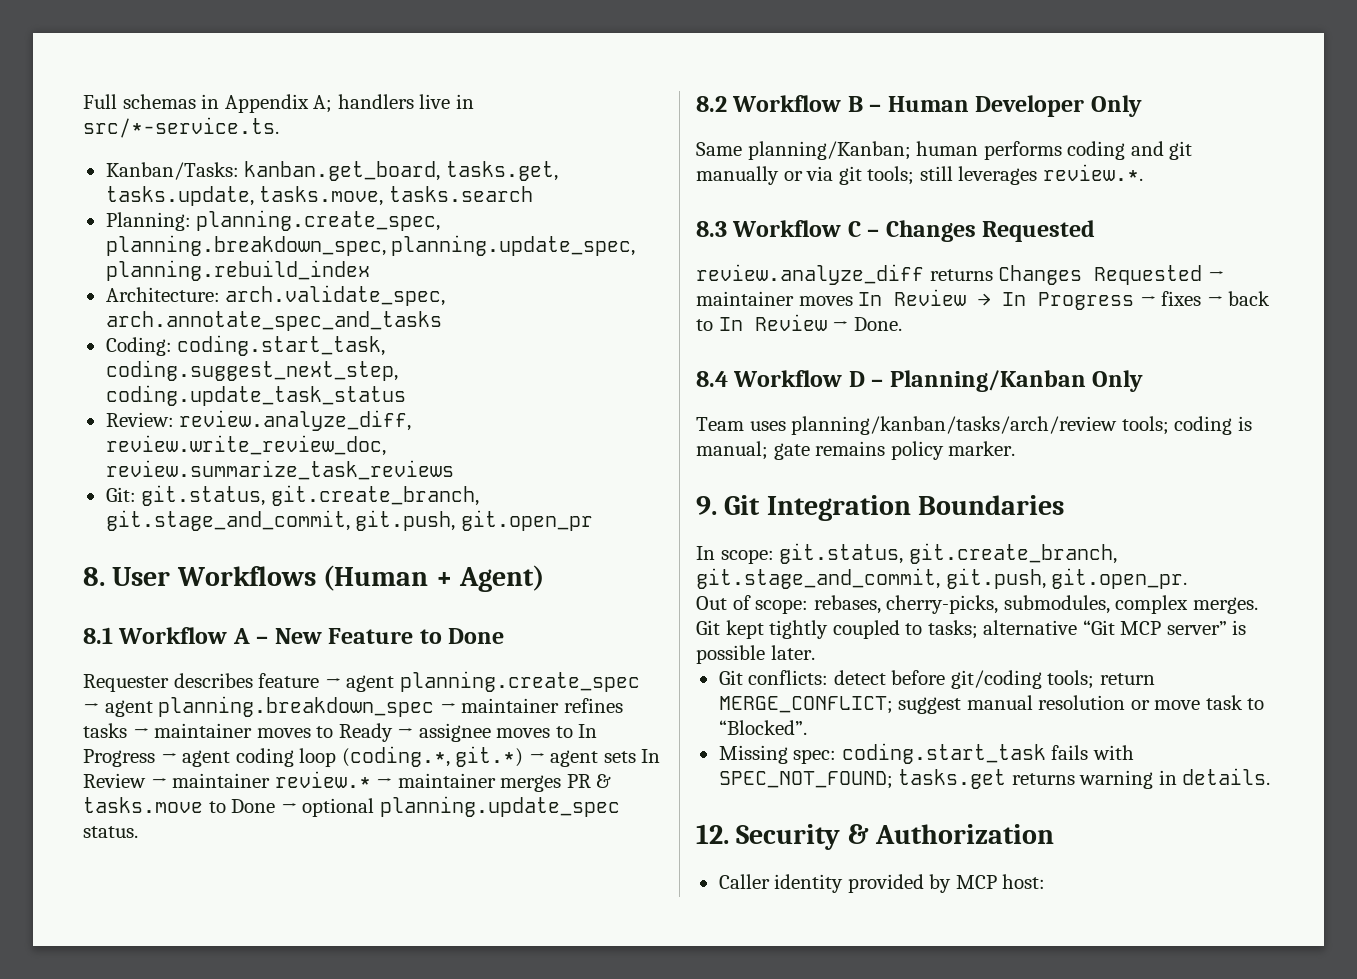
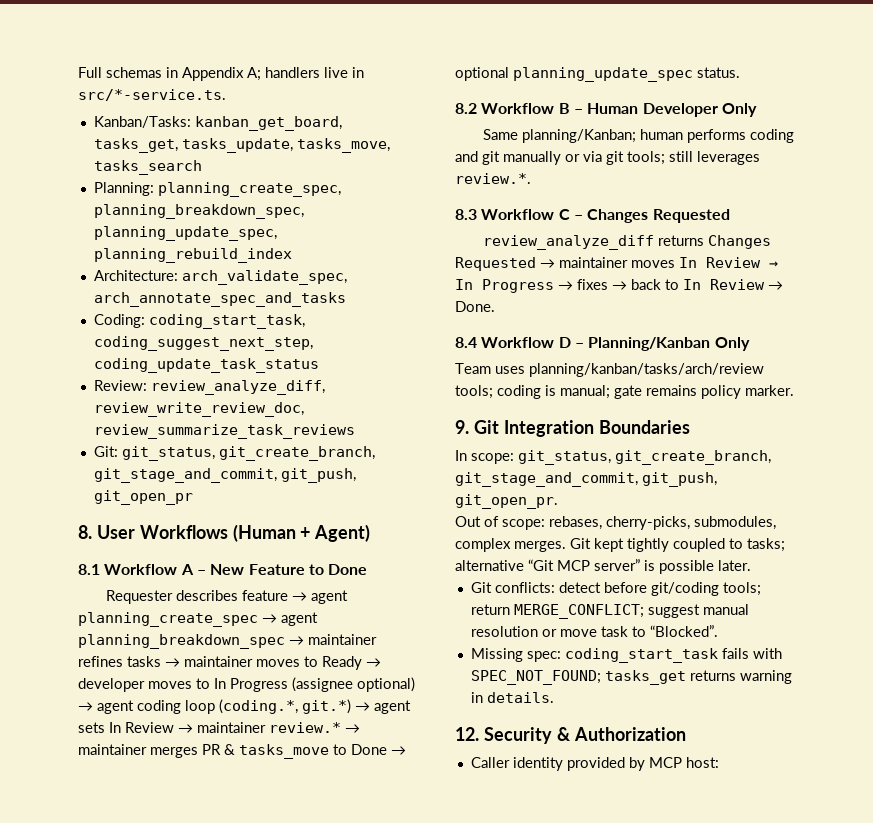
- Kanban/Tasks: kanban.get_board, tasks.get, tasks.update, tasks.move, tasks.search
- Planning: planning.create_spec, planning.breakdown_spec, planning.update_spec, planning.rebuild_index
+ Kanban/Tasks: kanban_get_board, tasks_get, tasks_update, tasks_move, tasks_search
+ Planning: planning_create_spec, planning_breakdown_spec, planning_update_spec, planning_rebuild_index
- Architecture: arch.validate_spec, arch.annotate_spec_and_tasks
+ Architecture: arch_validate_spec, arch_annotate_spec_and_tasks
- Coding: coding.start_task, coding.suggest_next_step, coding.update_task_status
- Review: review.analyze_diff, review.write_review_doc, review.summarize_task_reviews
- Git: git.status, git.create_branch, git.stage_and_commit, git.push, git.open_pr
+ Coding: coding_start_task, coding_suggest_next_step, coding_update_task_status
+ Review: review_analyze_diff, review_write_review_doc, review_summarize_task_reviews
+ Git: git_status, git_create_branch, git_stage_and_commit, git_push, git_open_pr
- Requester describes feature → agent planning.create_spec → agent planning.breakdown_spec → maintainer refines tasks → maintainer moves to Ready → assignee moves to In Progress → agent coding loop (coding.*, git.*) → agent sets In Review → maintainer review.* → maintainer merges PR & tasks.move to Done → optional planning.update_spec status.
+ Requester describes feature → agent planning_create_spec → agent planning_breakdown_spec → maintainer refines tasks → maintainer moves to Ready → developer moves to In Progress (assignee optional) → agent coding loop (coding.*, git.*) → agent sets In Review → maintainer review.* → maintainer merges PR & tasks_move to Done → optional planning_update_spec status.
- review.analyze_diff returns Changes Requested → maintainer moves In Review → In Progress → fixes → back to In Review → Done.
+ review_analyze_diff returns Changes Requested → maintainer moves In Review → In Progress → fixes → back to In Review → Done.
- In scope: git.status, git.create_branch, git.stage_and_commit, git.push, git.open_pr.
+ In scope: git_status, git_create_branch, git_stage_and_commit, git_push, git_open_pr.
- Missing spec: coding.start_task fails with SPEC_NOT_FOUND; tasks.get returns warning in details.
+ Missing spec: coding_start_task fails with SPEC_NOT_FOUND; tasks_get returns warning in details.

